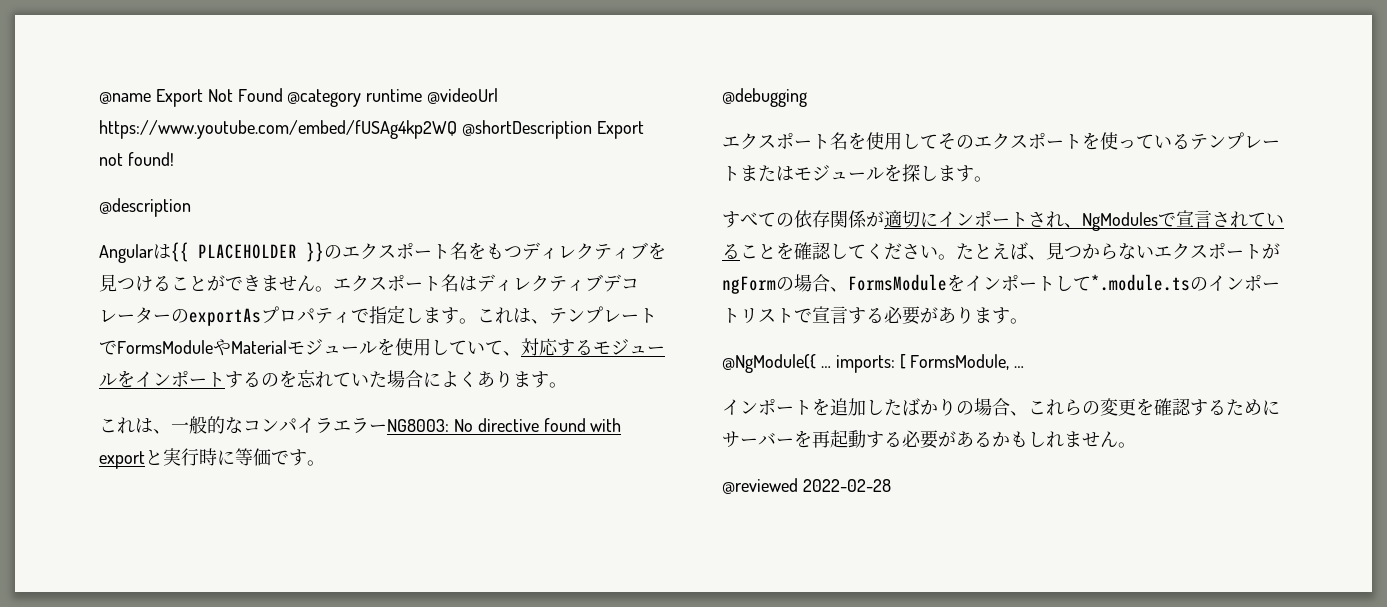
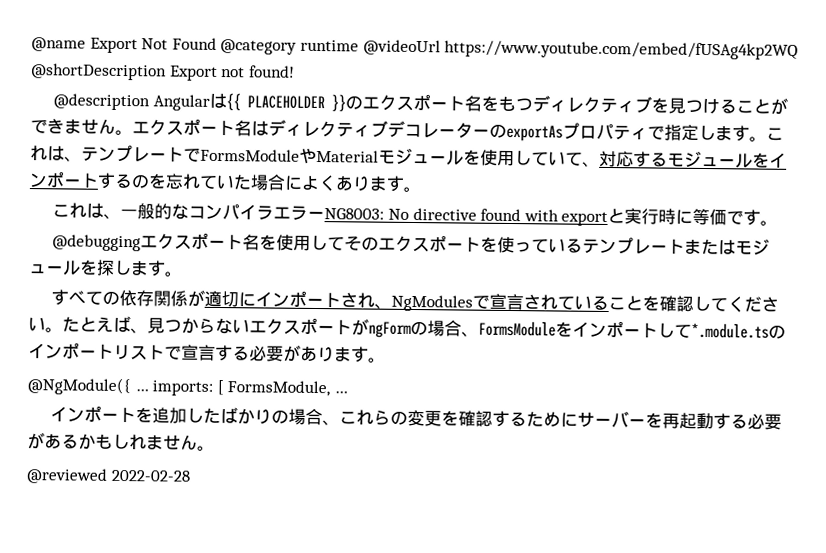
- @description
- Angularは{{ PLACEHOLDER }}のエクスポート名をもつディレクティブを見つけることができません。
+ @description Angularは{{ PLACEHOLDER }}のエクスポート名をもつディレクティブを見つけることができません。
- @debugging
- エクスポート名を使用してそのエクスポートを使っているテンプレートまたはモジュールを探します。
+ @debuggingエクスポート名を使用してそのエクスポートを使っているテンプレートまたはモジュールを探します。

